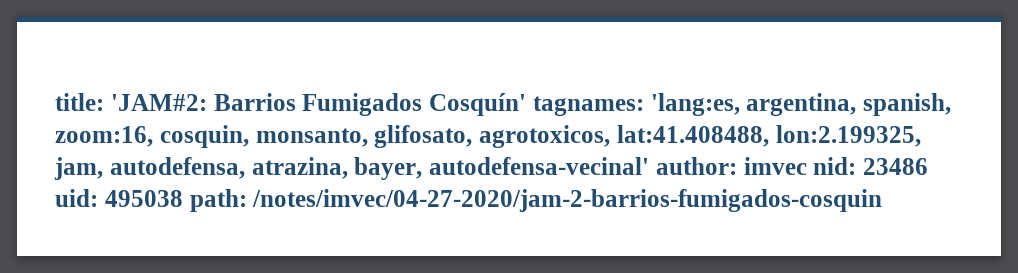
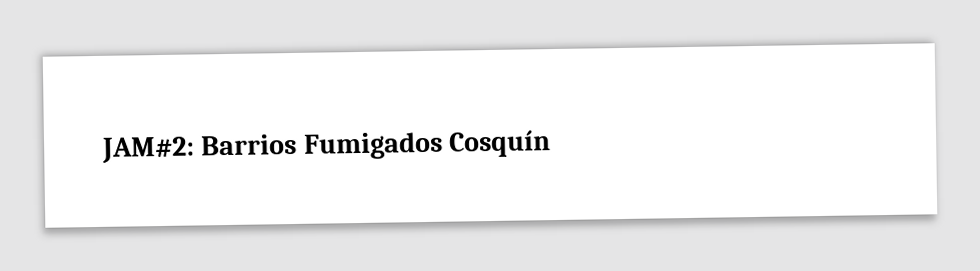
- title: 'JAM#2: Barrios Fumigados Cosquín' tagnames: 'lang:es, argentina, spanish, zoom:16, cosquin, monsanto, glifosato, agrotoxicos, lat:41.408488, lon:2.199325, jam, autodefensa, atrazina, bayer, autodefensa-vecinal' author: imvec nid: 23486 uid: 495038 path: /notes/imvec/04-27-2020/jam-2-barrios-fumigados-cosquin
+ JAM#2: Barrios Fumigados Cosquín

